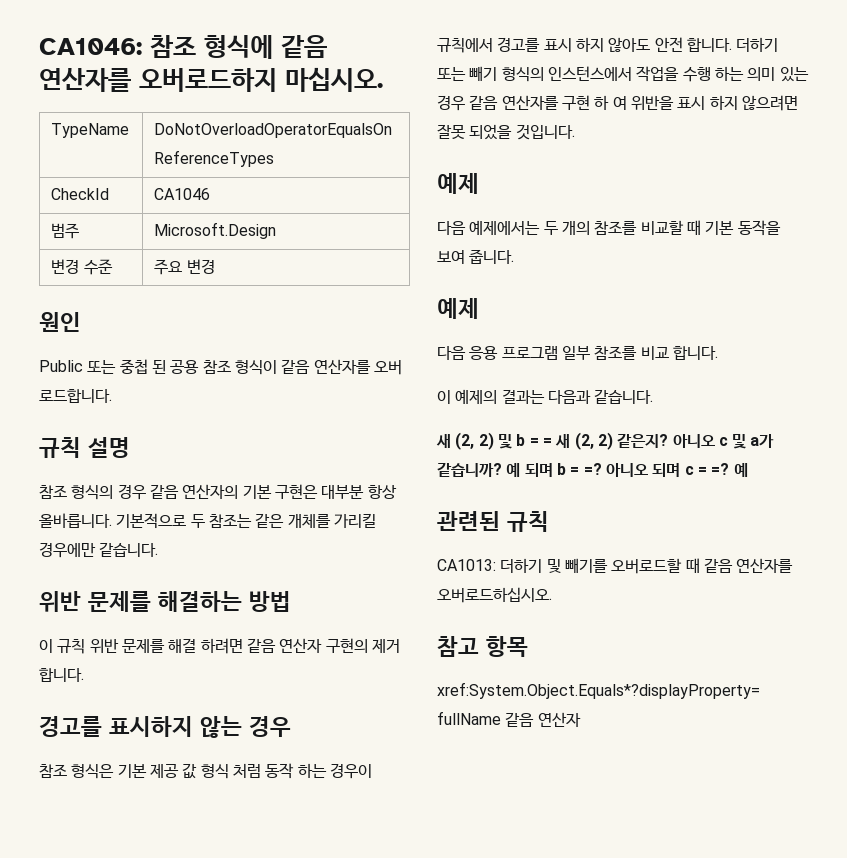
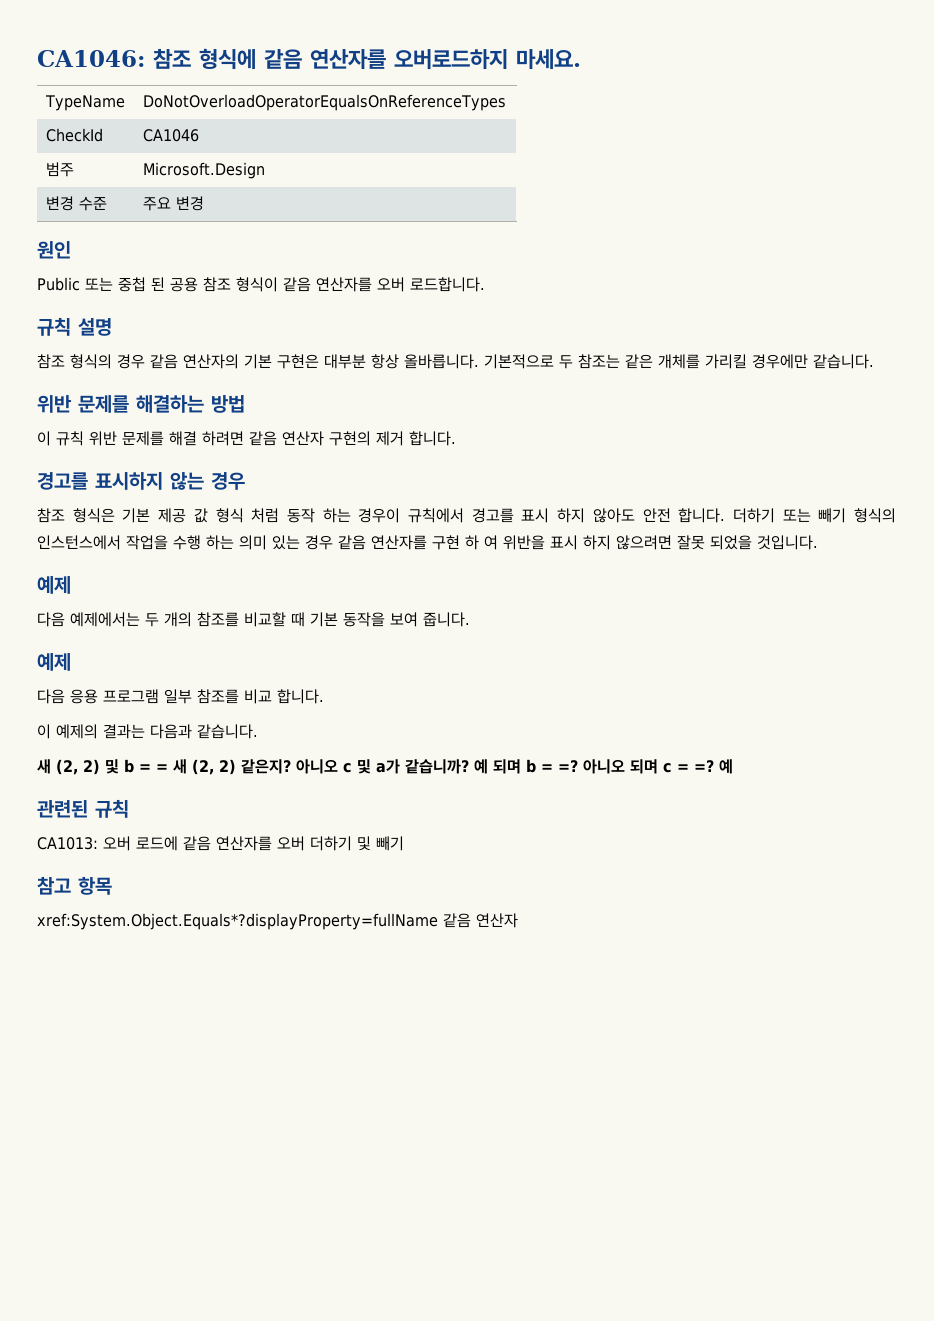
- CA1046: 참조 형식에 같음 연산자를 오버로드하지 마십시오.
+ CA1046: 참조 형식에 같음 연산자를 오버로드하지 마세요.
- CA1013: 더하기 및 빼기를 오버로드할 때 같음 연산자를 오버로드하십시오.
+ CA1013: 오버 로드에 같음 연산자를 오버 더하기 및 빼기

